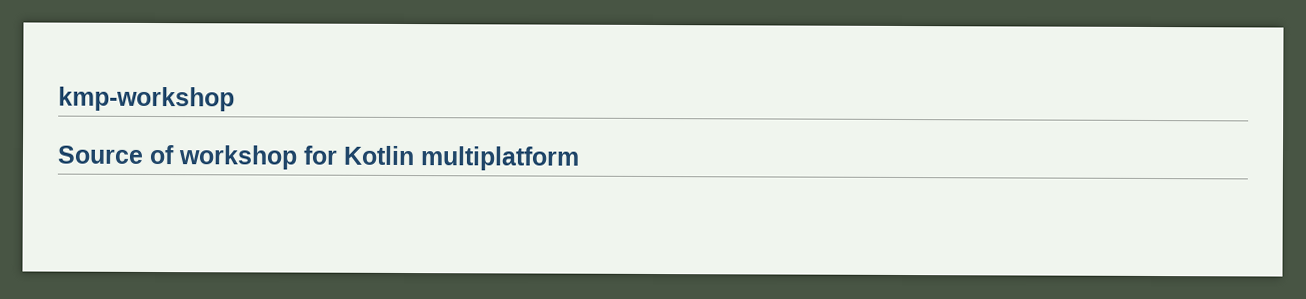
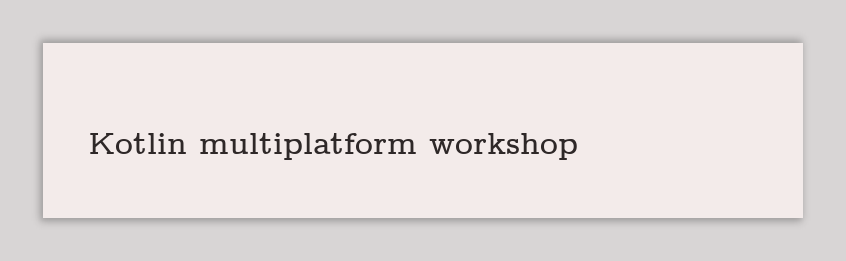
- kmp-workshop
- Source of workshop for Kotlin multiplatform
+ Kotlin multiplatform workshop

